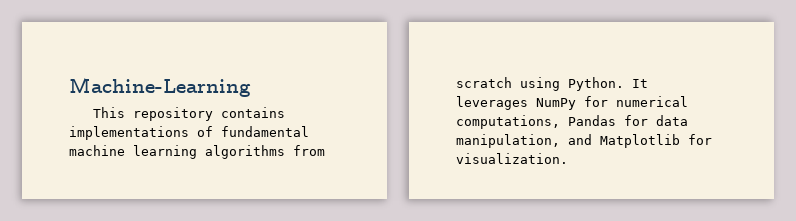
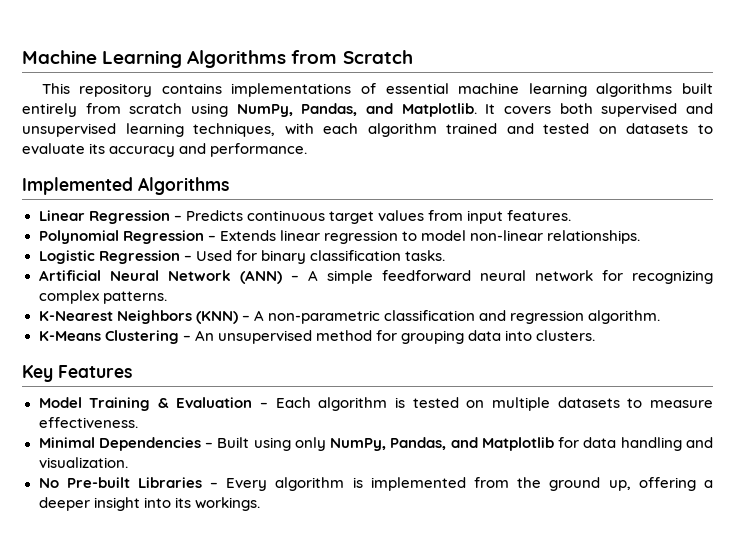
- Machine-Learning
+ Machine Learning Algorithms from Scratch
- This repository contains implementations of fundamental machine learning algorithms from scratch using Python. It leverages NumPy for numerical computations, Pandas for data manipulation, and Matplotlib for visualization.
+ This repository contains implementations of essential machine learning algorithms built entirely from scratch using NumPy, Pandas, and Matplotlib. It covers both supervised and unsupervised learning techniques, with each algorithm trained and tested on datasets to evaluate its accuracy and performance.
+ Implemented Algorithms
+ Linear Regression – Predicts continuous target values from input features.
+ Polynomial Regression – Extends linear regression to model non-linear relationships.
+ Logistic Regression – Used for binary classification tasks.
+ Artificial Neural Network (ANN) – A simple feedforward neural network for recognizing complex patterns.
+ K-Nearest Neighbors (KNN) – A non-parametric classification and regression algorithm.
+ K-Means Clustering – An unsupervised method for grouping data into clusters.
+ Key Features
+ Model Training & Evaluation – Each algorithm is tested on multiple datasets to measure effectiveness.
+ Minimal Dependencies – Built using only NumPy, Pandas, and Matplotlib for data handling and visualization.
+ No Pre-built Libraries – Every algorithm is implemented from the ground up, offering a deeper insight into its workings.

